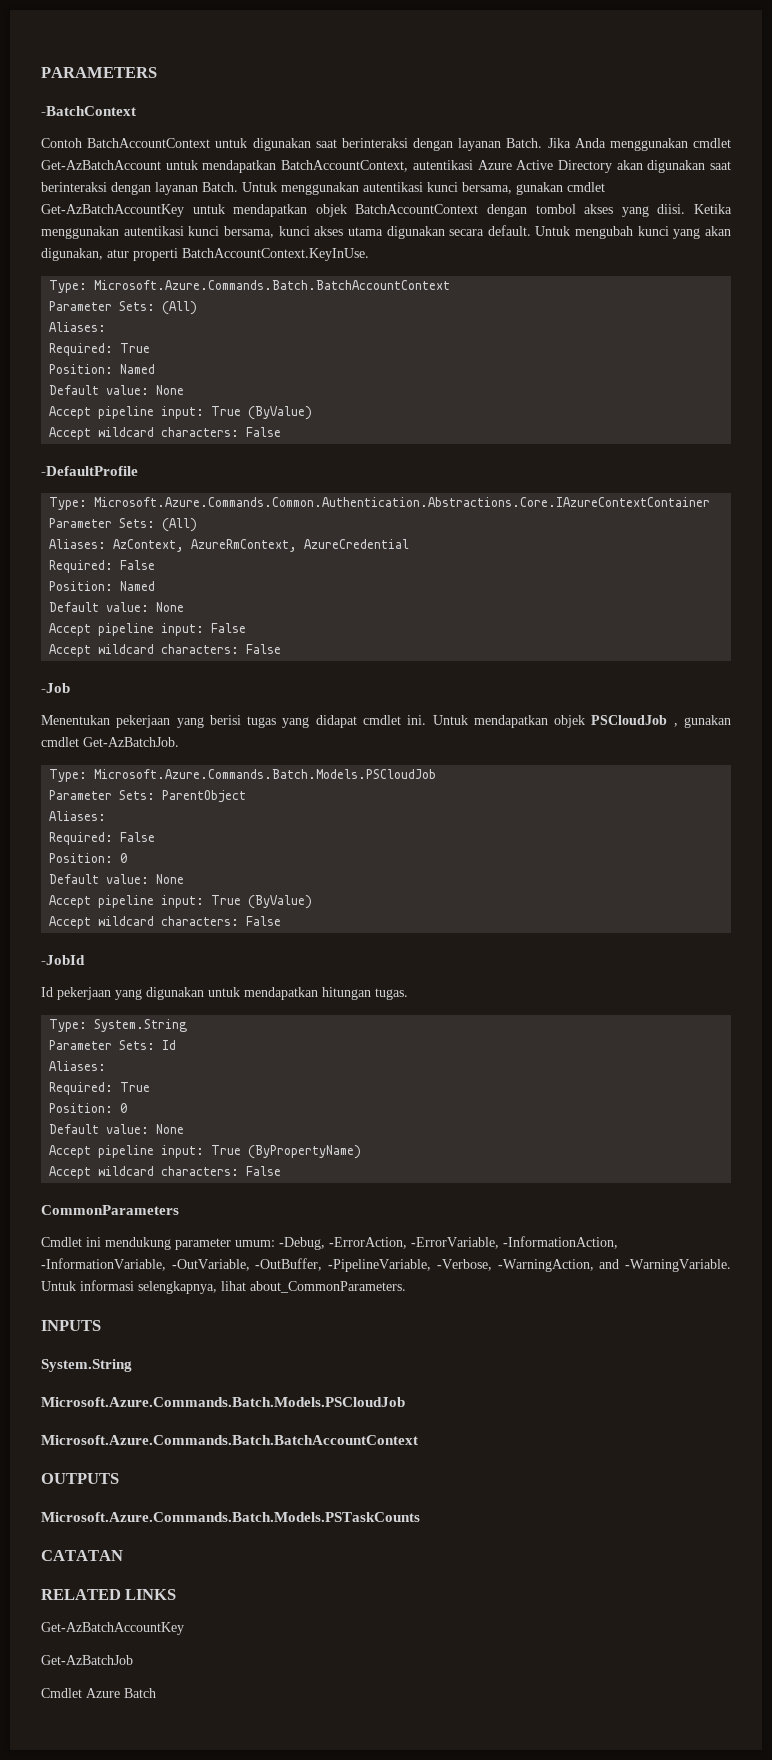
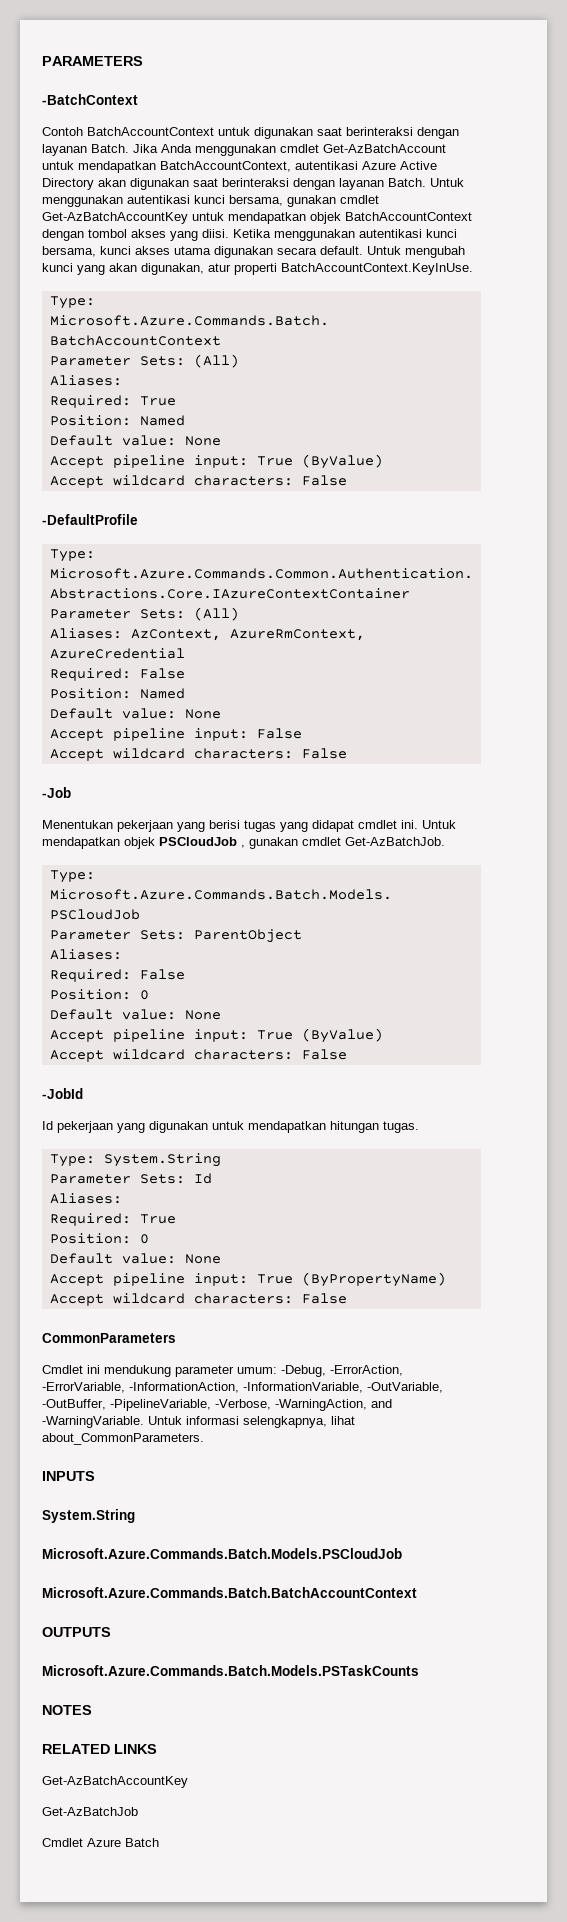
- CATATAN
+ NOTES

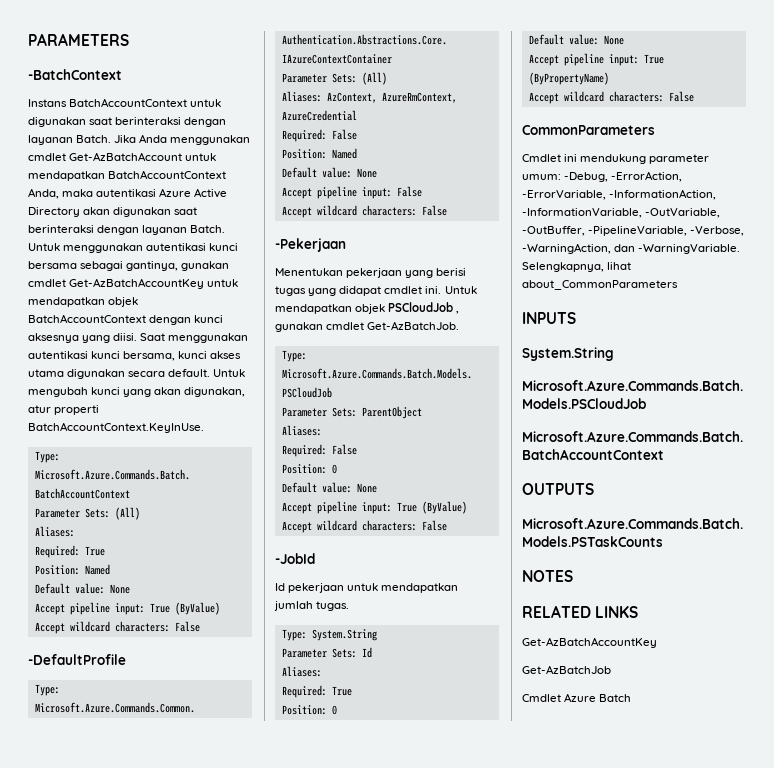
- Contoh BatchAccountContext untuk digunakan saat berinteraksi dengan layanan Batch.
+ Instans BatchAccountContext untuk digunakan saat berinteraksi dengan layanan Batch.
- Jika Anda menggunakan cmdlet Get-AzBatchAccount untuk mendapatkan BatchAccountContext, autentikasi Azure Active Directory akan digunakan saat berinteraksi dengan layanan Batch.
+ Jika Anda menggunakan cmdlet Get-AzBatchAccount untuk mendapatkan BatchAccountContext Anda, maka autentikasi Azure Active Directory akan digunakan saat berinteraksi dengan layanan Batch.
- Untuk menggunakan autentikasi kunci bersama, gunakan cmdlet Get-AzBatchAccountKey untuk mendapatkan objek BatchAccountContext dengan tombol akses yang diisi.
+ Untuk menggunakan autentikasi kunci bersama sebagai gantinya, gunakan cmdlet Get-AzBatchAccountKey untuk mendapatkan objek BatchAccountContext dengan kunci aksesnya yang diisi.
- Ketika menggunakan autentikasi kunci bersama, kunci akses utama digunakan secara default.
+ Saat menggunakan autentikasi kunci bersama, kunci akses utama digunakan secara default.
- -Job
+ -Pekerjaan
- Id pekerjaan yang digunakan untuk mendapatkan hitungan tugas.
+ Id pekerjaan untuk mendapatkan jumlah tugas.
- Cmdlet ini mendukung parameter umum: -Debug, -ErrorAction, -ErrorVariable, -InformationAction, -InformationVariable, -OutVariable, -OutBuffer, -PipelineVariable, -Verbose, -WarningAction, and -WarningVariable. Untuk informasi selengkapnya, lihat about_CommonParameters.
+ Cmdlet ini mendukung parameter umum: -Debug, -ErrorAction, -ErrorVariable, -InformationAction, -InformationVariable, -OutVariable, -OutBuffer, -PipelineVariable, -Verbose, -WarningAction, dan -WarningVariable. Selengkapnya, lihat about_CommonParameters

